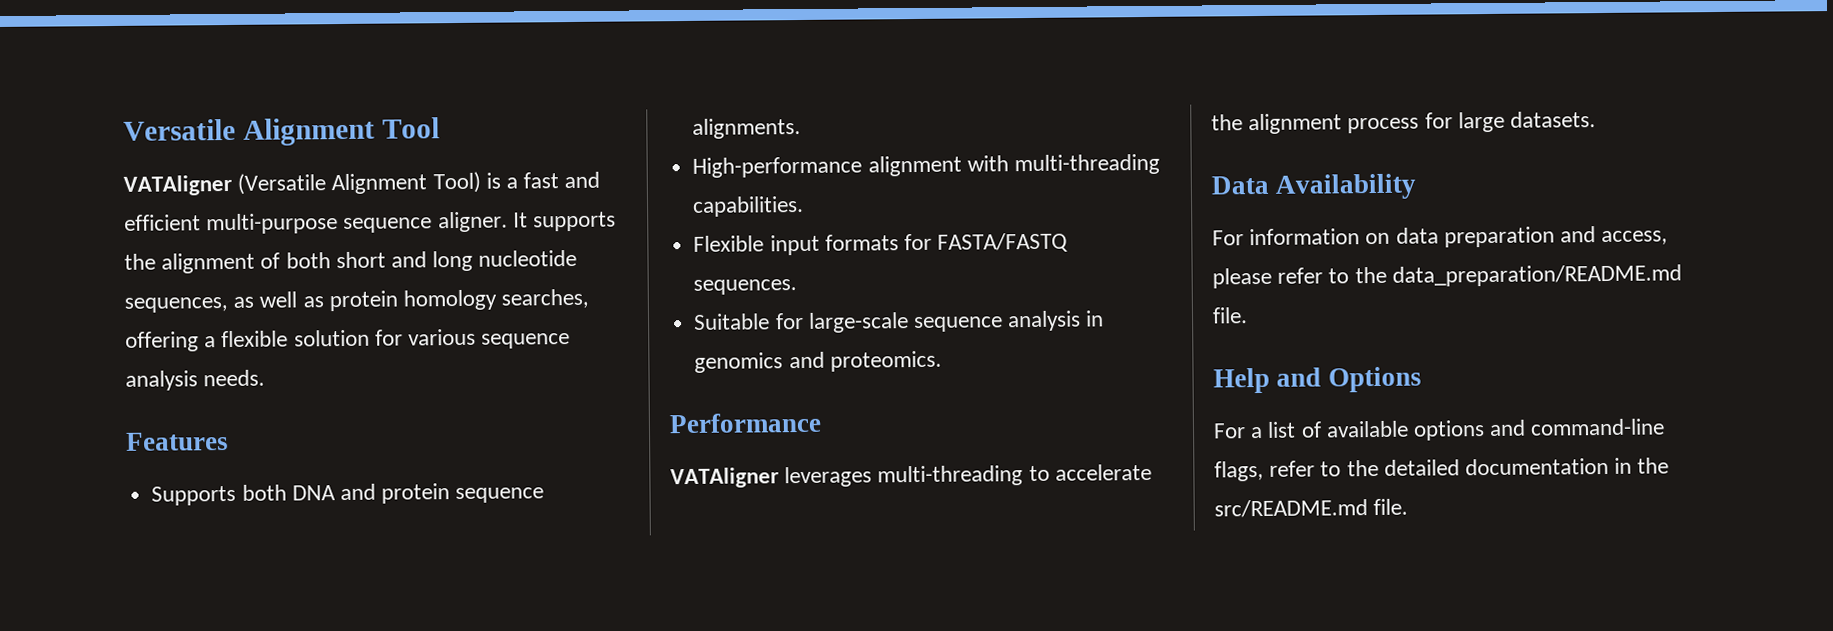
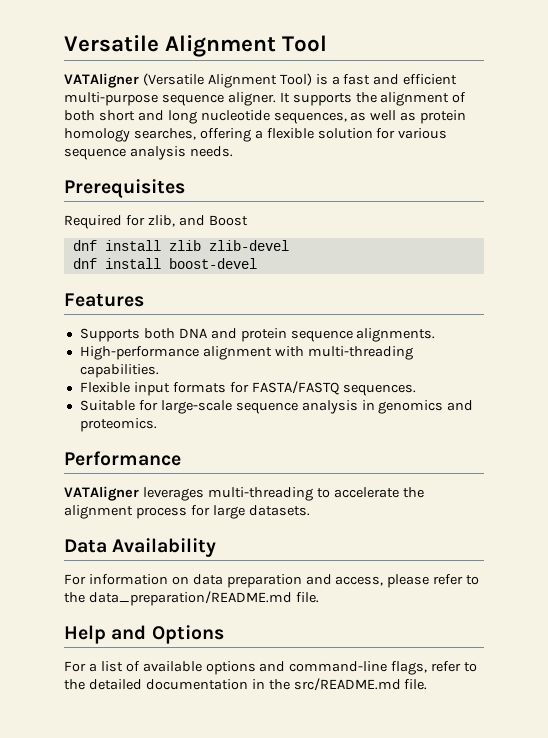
+ Prerequisites
+ Required for zlib, and Boost
+ dnf install zlib zlib-devel
+ dnf install boost-devel

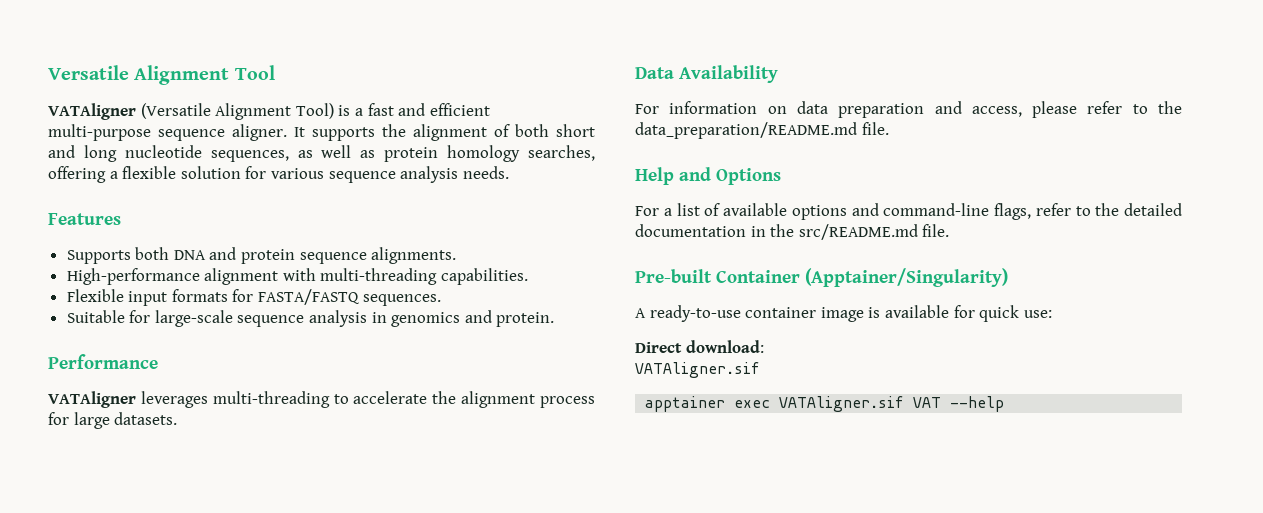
- Prerequisites
- Required for zlib, and Boost
- dnf install zlib zlib-devel
- dnf install boost-devel
- Suitable for large-scale sequence analysis in genomics and proteomics.
+ Suitable for large-scale sequence analysis in genomics and protein.
+ Pre-built Container (Apptainer/Singularity)
+ A ready-to-use container image is available for quick use:
+ Direct download:
+ VATAligner.sif
+ apptainer exec VATAligner.sif VAT --help

